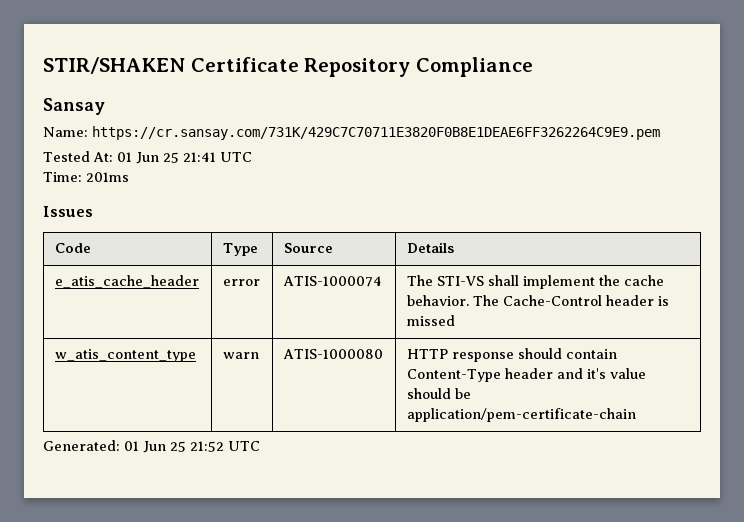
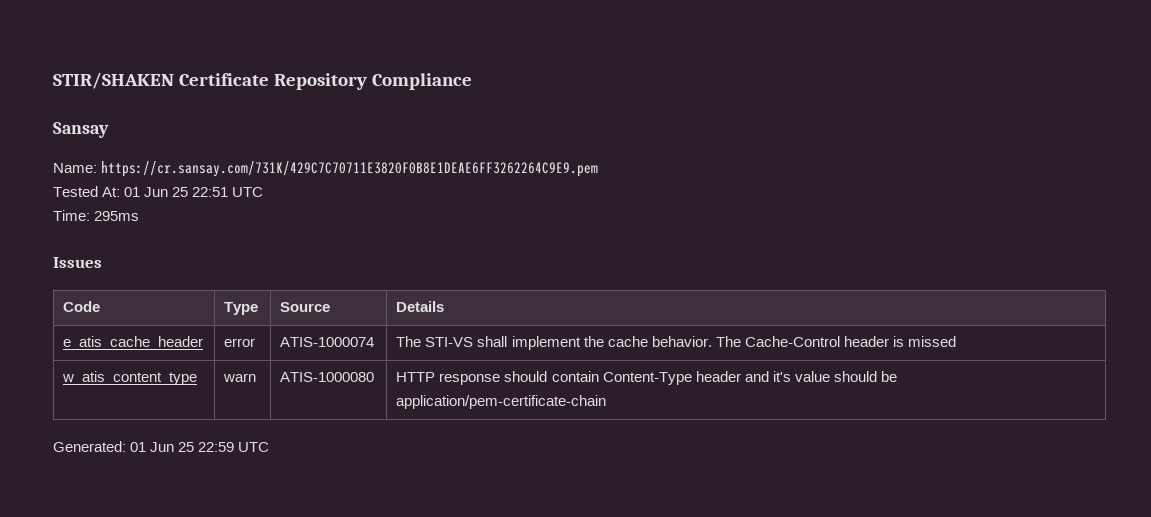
- Tested At: 01 Jun 25 21:41 UTC
+ Tested At: 01 Jun 25 22:51 UTC
- Time: 201ms
+ Time: 295ms
- Generated: 01 Jun 25 21:52 UTC
+ Generated: 01 Jun 25 22:59 UTC

